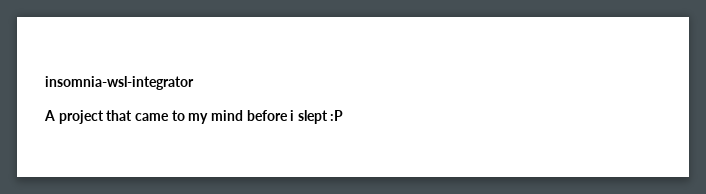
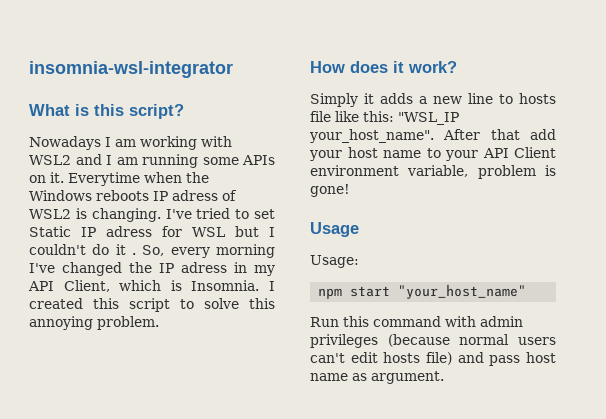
- A project that came to my mind before i slept :P
+ What is this script?
+ Nowadays I am working with WSL2 and I am running some APIs on it. Everytime when the Windows reboots IP adress of WSL2 is changing. I've tried to set Static IP adress for WSL but I couldn't do it . So, every morning I've changed the IP adress in my API Client, which is Insomnia. I created this script to solve this annoying problem.
+ How does it work?
+ Simply it adds a new line to hosts file like this: "WSL_IP your_host_name". After that add your host name to your API Client environment variable, problem is gone!
+ Usage
+ Usage:
+ npm start "your_host_name"
+ Run this command with admin privileges (because normal users can't edit hosts file) and pass host name as argument.

